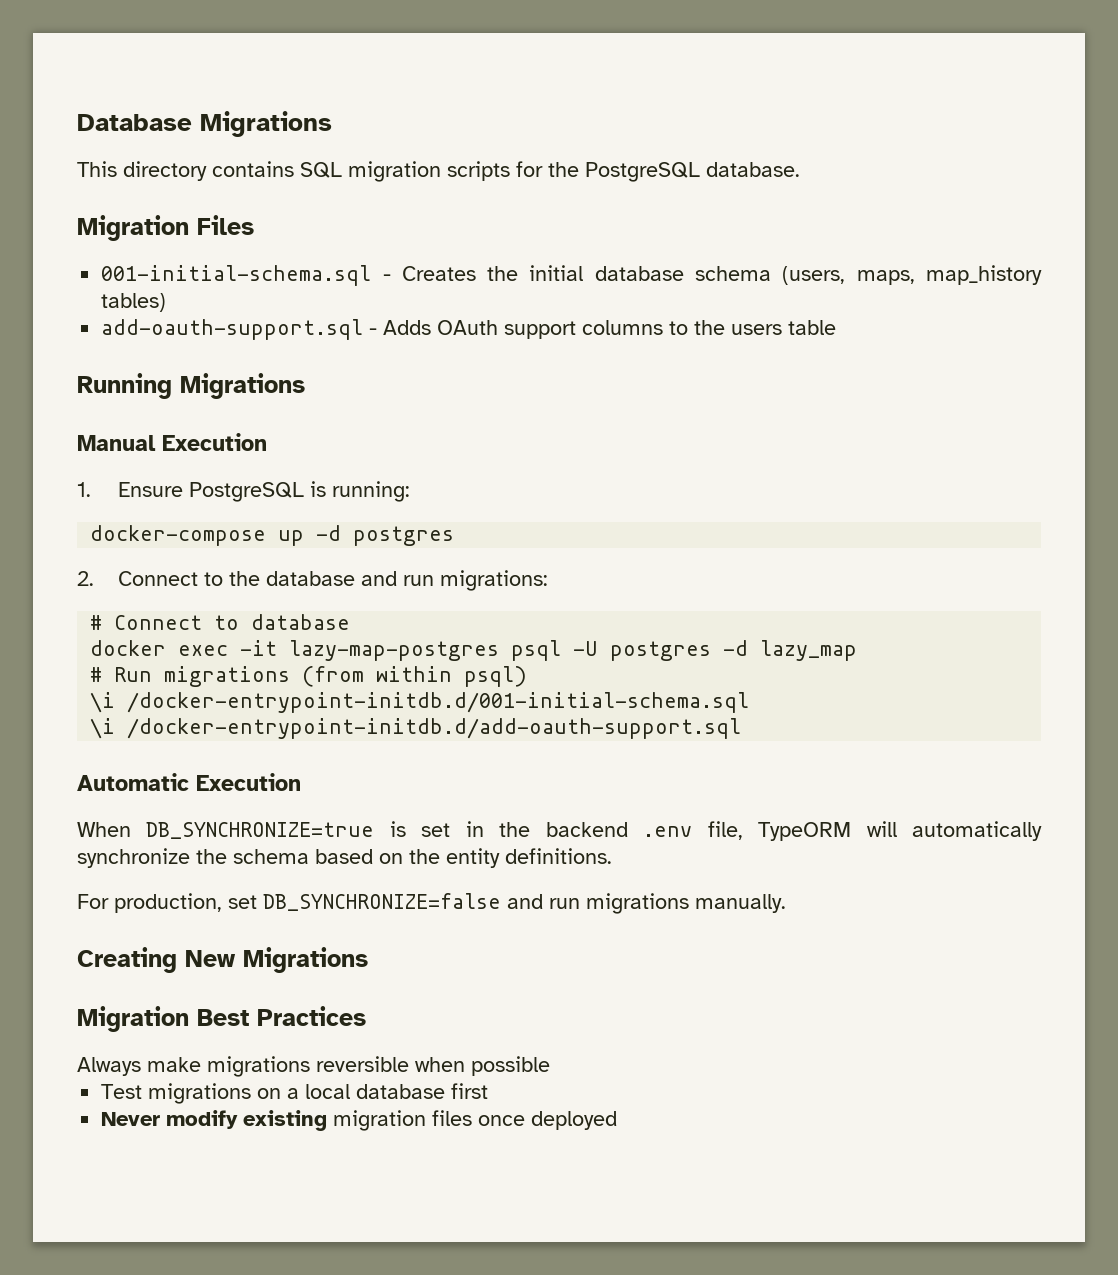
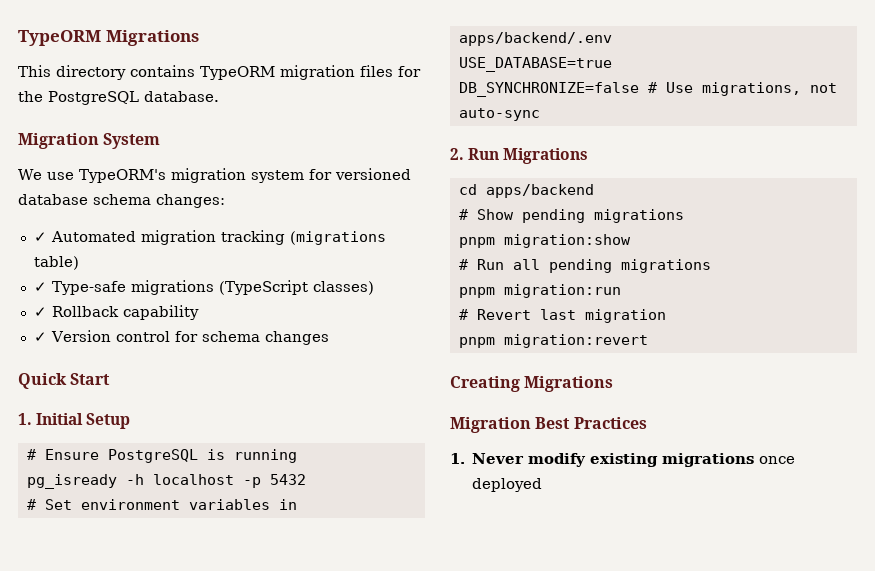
- Database Migrations
+ TypeORM Migrations
- This directory contains SQL migration scripts for the PostgreSQL database.
+ This directory contains TypeORM migration files for the PostgreSQL database.
- Migration Files
- 001-initial-schema.sql - Creates the initial database schema (users, maps, map_history tables)
- add-oauth-support.sql - Adds OAuth support columns to the users table
- Running Migrations
- Manual Execution
- 1. Ensure PostgreSQL is running:
- docker-compose up -d postgres
- 2. Connect to the database and run migrations:
- # Connect to database
- docker exec -it lazy-map-postgres psql -U postgres -d lazy_map
+ Migration System
+ We use TypeORM's migration system for versioned database schema changes:
+ ✓ Automated migration tracking (migrations table)
+ ✓ Type-safe migrations (TypeScript classes)
+ ✓ Rollback capability
+ ✓ Version control for schema changes
+ Quick Start
+ 1. Initial Setup
+ # Ensure PostgreSQL is running
+ pg_isready -h localhost -p 5432
+ # Set environment variables in apps/backend/.env
+ USE_DATABASE=true
+ DB_SYNCHRONIZE=false # Use migrations, not auto-sync
+ 2. Run Migrations
+ cd apps/backend
+ # Show pending migrations
+ pnpm migration:show
- # Run migrations (from within psql)
- \i /docker-entrypoint-initdb.d/001-initial-schema.sql
- \i /docker-entrypoint-initdb.d/add-oauth-support.sql
- Automatic Execution
- When DB_SYNCHRONIZE=true is set in the backend .env file, TypeORM will automatically synchronize the schema based on the entity definitions.
- For production, set DB_SYNCHRONIZE=false and run migrations manually.
+ # Run all pending migrations
+ pnpm migration:run
+ # Revert last migration
+ pnpm migration:revert
- Creating New Migrations
+ Creating Migrations
- Always make migrations reversible when possible
- Test migrations on a local database first
- Never modify existing migration files once deployed
+ 1. Never modify existing migrations once deployed

